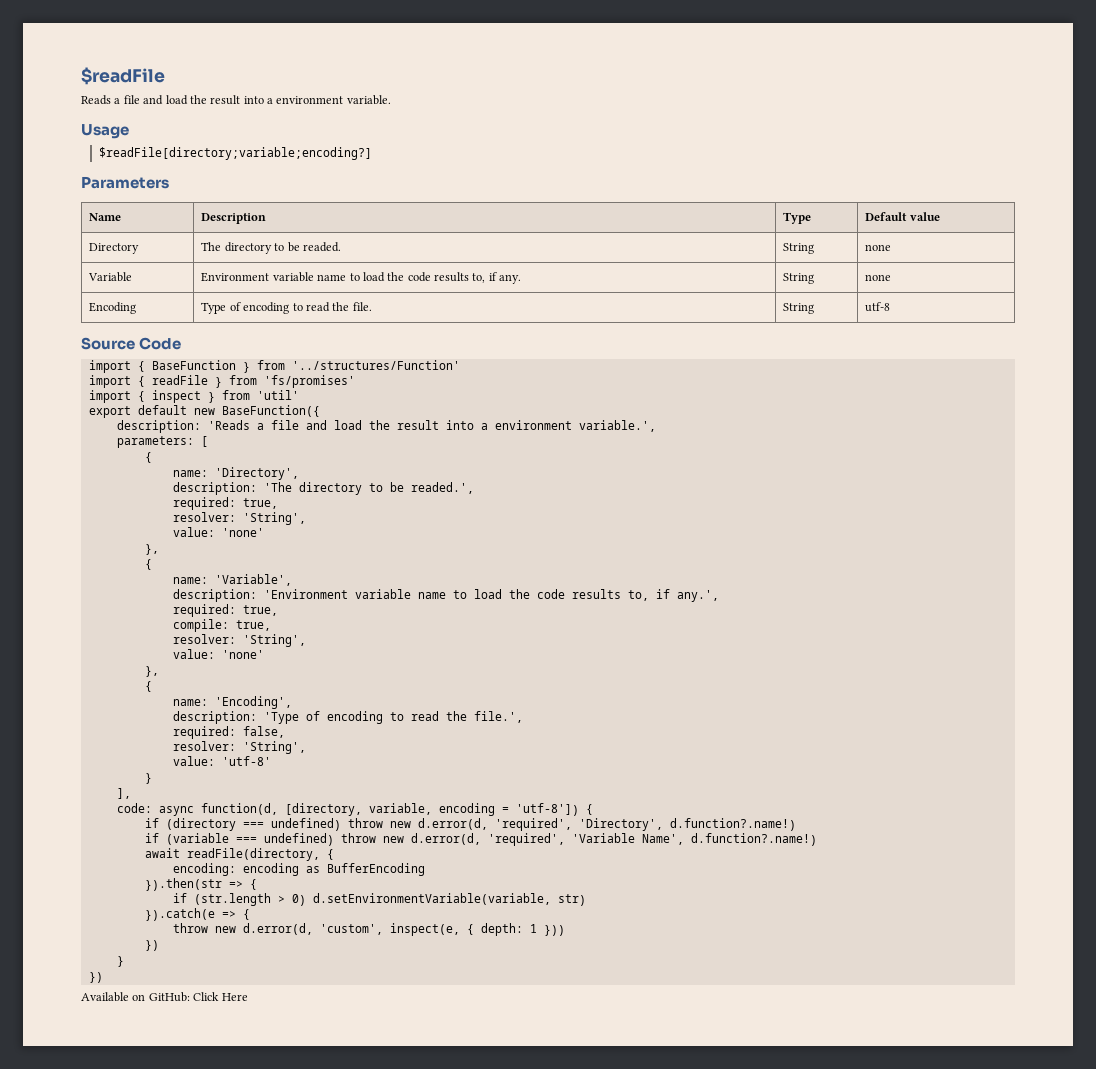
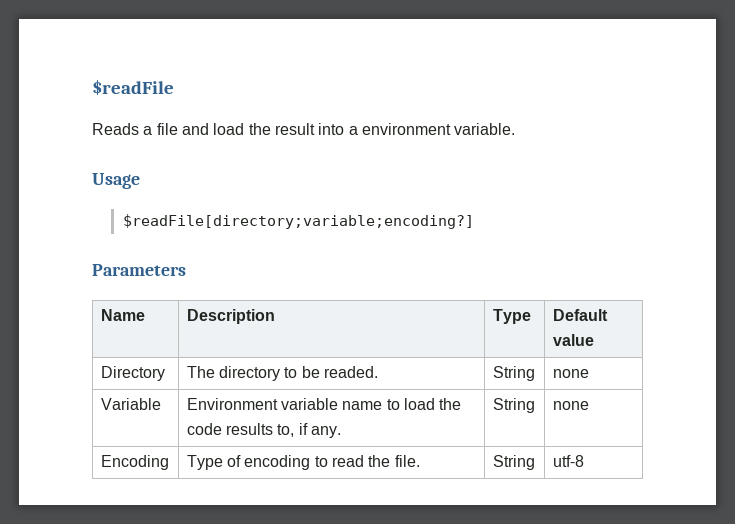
- Source Code
- import { BaseFunction } from '../structures/Function'
- import { readFile } from 'fs/promises'
- import { inspect } from 'util'
- export default new BaseFunction({
- description: 'Reads a file and load the result into a environment variable.',
- parameters: [
- {
- name: 'Directory',
- description: 'The directory to be readed.',
- required: true,
- resolver: 'String',
- value: 'none'
- },
- {
- name: 'Variable',
- description: 'Environment variable name to load the code results to, if any.',
- required: true,
- compile: true,
- resolver: 'String',
- value: 'none'
- },
- {
- name: 'Encoding',
- description: 'Type of encoding to read the file.',
- required: false,
- resolver: 'String',
- value: 'utf-8'
- }
- ],
- code: async function(d, [directory, variable, encoding = 'utf-8']) {
- if (directory === undefined) throw new d.error(d, 'required', 'Directory', d.function?.name!)
- if (variable === undefined) throw new d.error(d, 'required', 'Variable Name', d.function?.name!)
- await readFile(directory, {
- encoding: encoding as BufferEncoding
- }).then(str => {
- if (str.length > 0) d.setEnvironmentVariable(variable, str)
- }).catch(e => {
- throw new d.error(d, 'custom', inspect(e, { depth: 1 }))
- })
- }
- })
- Available on GitHub: Click Here

